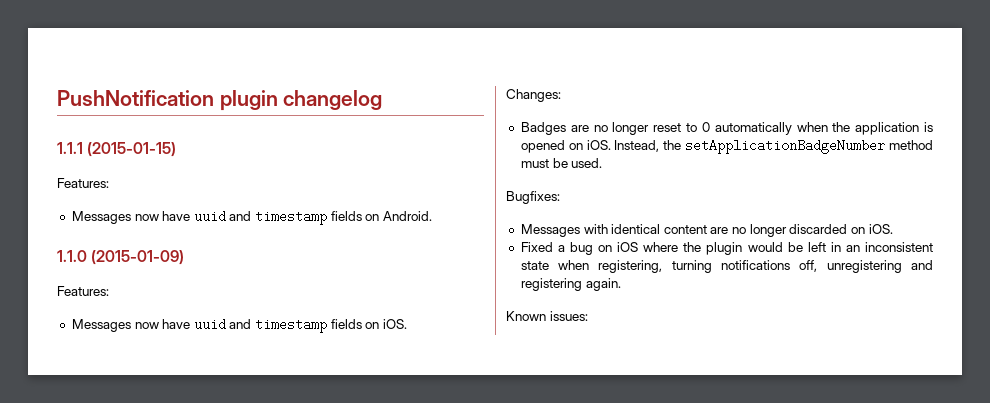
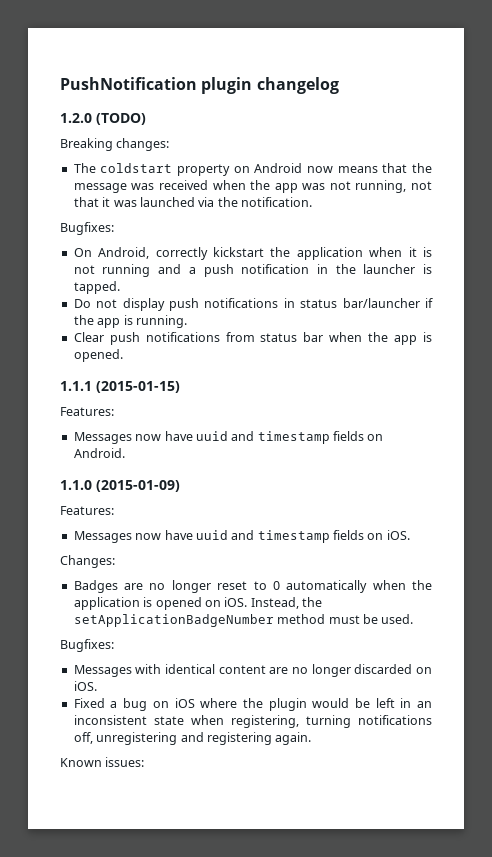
+ 1.2.0 (TODO)
+ Breaking changes:
+ The coldstart property on Android now means that the message was received when the app was not running, not that it was launched via the notification.
+ Bugfixes:
+ On Android, correctly kickstart the application when it is not running and a push notification in the launcher is tapped.
+ Do not display push notifications in status bar/launcher if the app is running.
+ Clear push notifications from status bar when the app is opened.

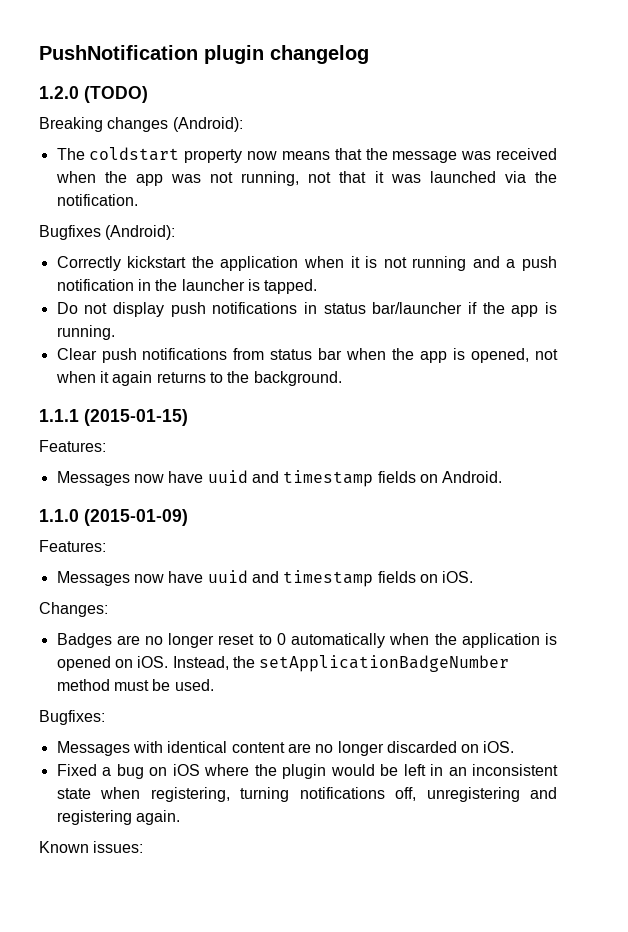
- Breaking changes:
+ Breaking changes (Android):
- The coldstart property on Android now means that the message was received when the app was not running, not that it was launched via the notification.
- Bugfixes:
- On Android, correctly kickstart the application when it is not running and a push notification in the launcher is tapped.
+ The coldstart property now means that the message was received when the app was not running, not that it was launched via the notification.
+ Bugfixes (Android):
+ Correctly kickstart the application when it is not running and a push notification in the launcher is tapped.
- Clear push notifications from status bar when the app is opened.
+ Clear push notifications from status bar when the app is opened, not when it again returns to the background.

